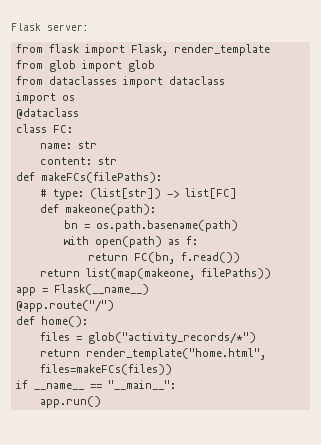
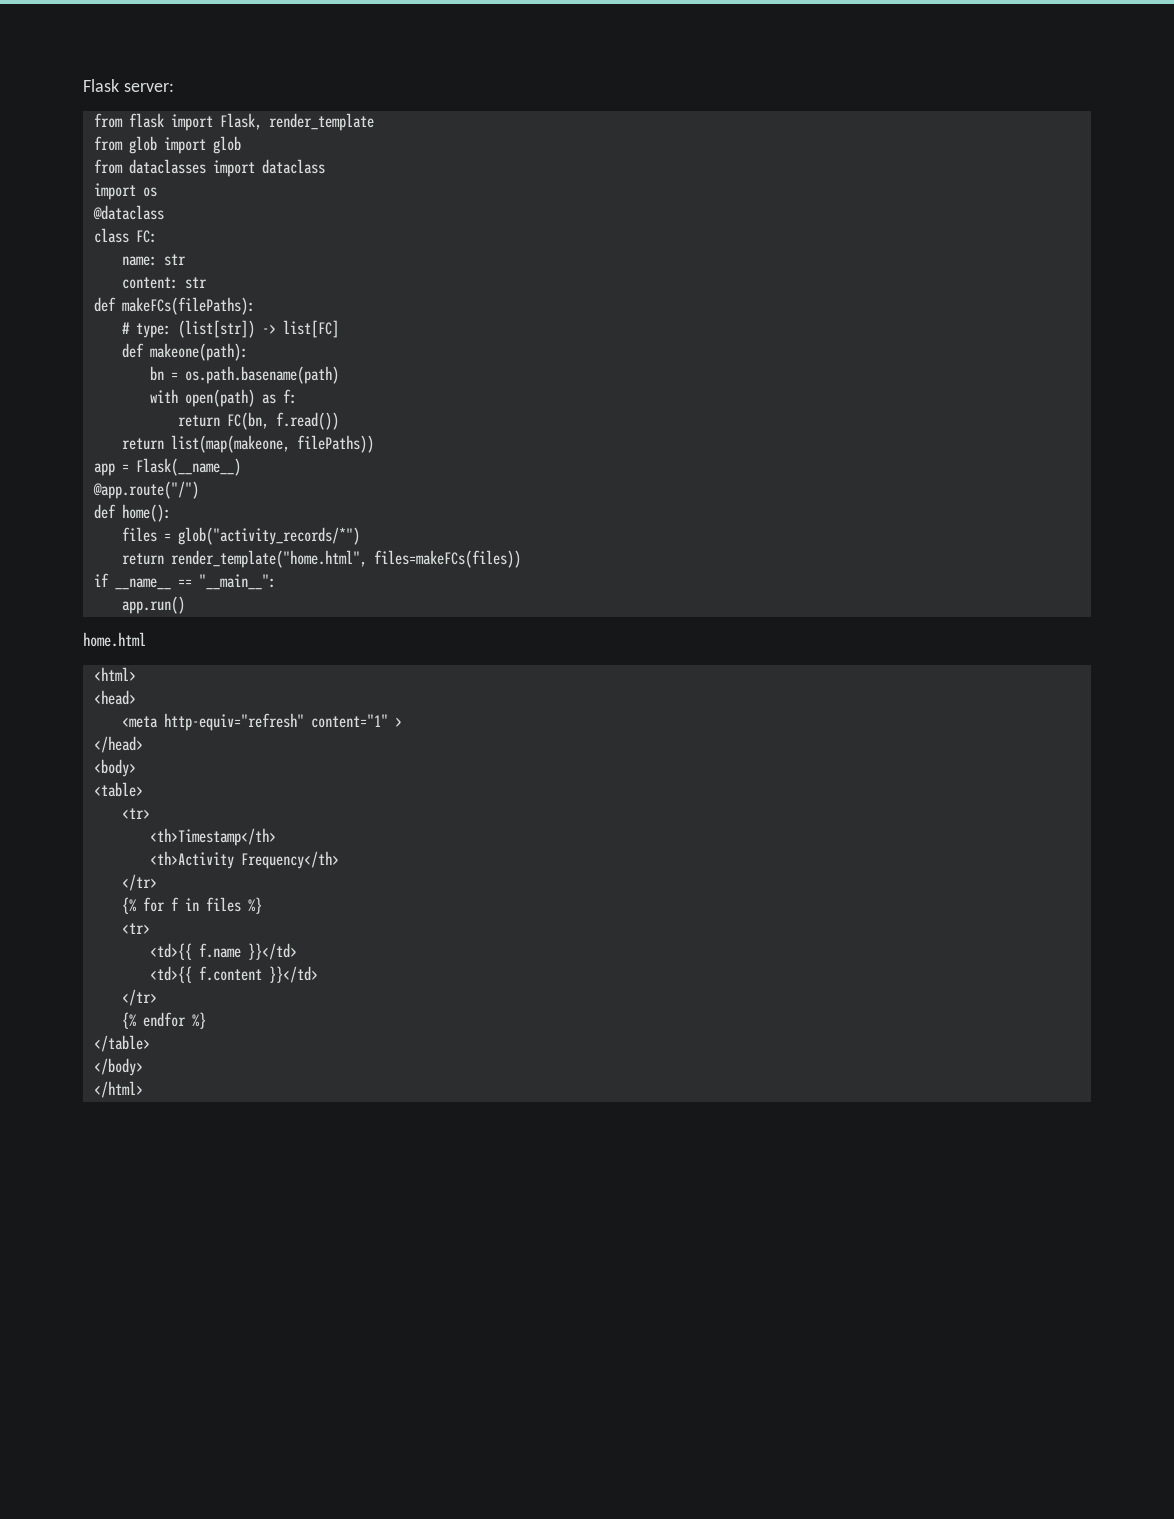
+ home.html
+ <html>
+ <head>
+ <meta http-equiv="refresh" content="1" >
+ </head>
+ <body>
+ <table>
+ <tr>
+ <th>Timestamp</th>
+ <th>Activity Frequency</th>
+ </tr>
+ {% for f in files %}
+ <tr>
+ <td>{{ f.name }}</td>
+ <td>{{ f.content }}</td>
+ </tr>
+ {% endfor %}
+ </table>
+ </body>
+ </html>

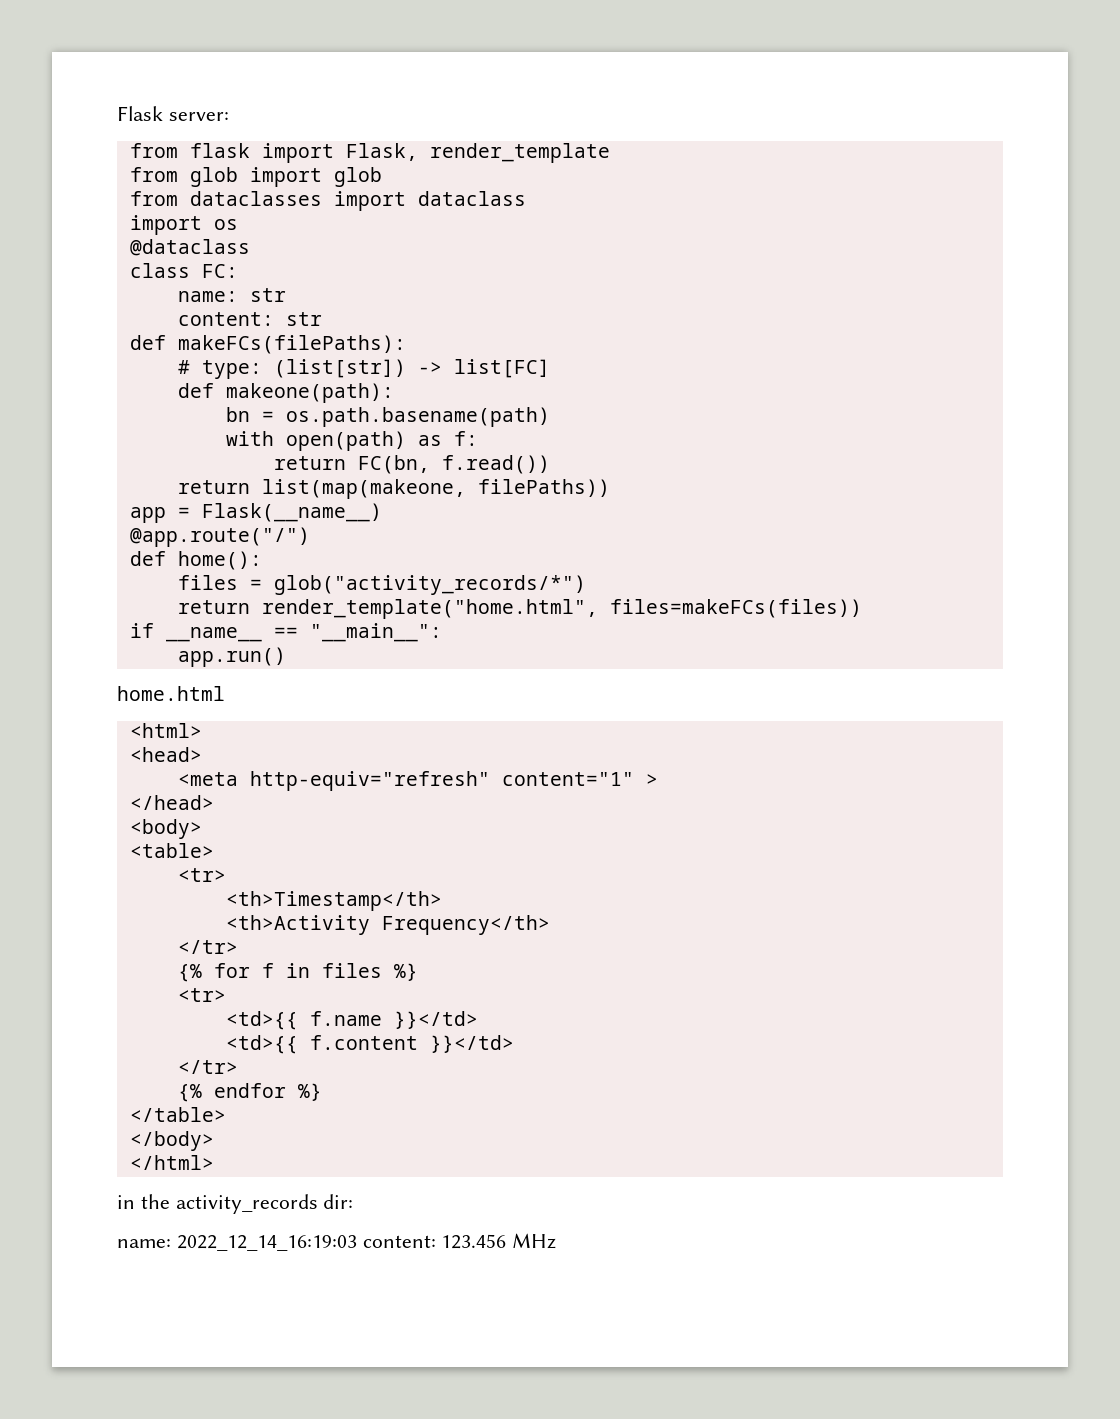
+ in the activity_records dir:
+ name: 2022_12_14_16:19:03 content: 123.456 MHz

